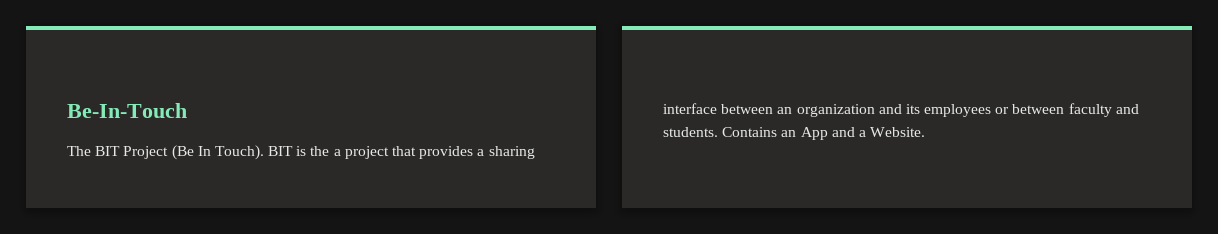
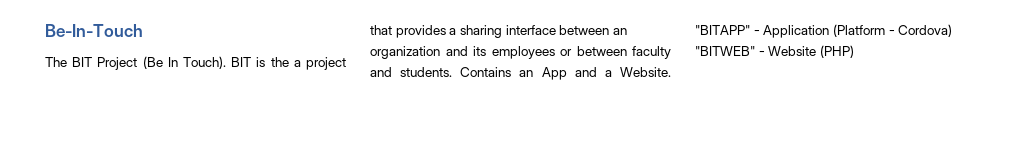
+ "BITAPP" - Application (Platform - Cordova) "BITWEB" - Website (PHP)

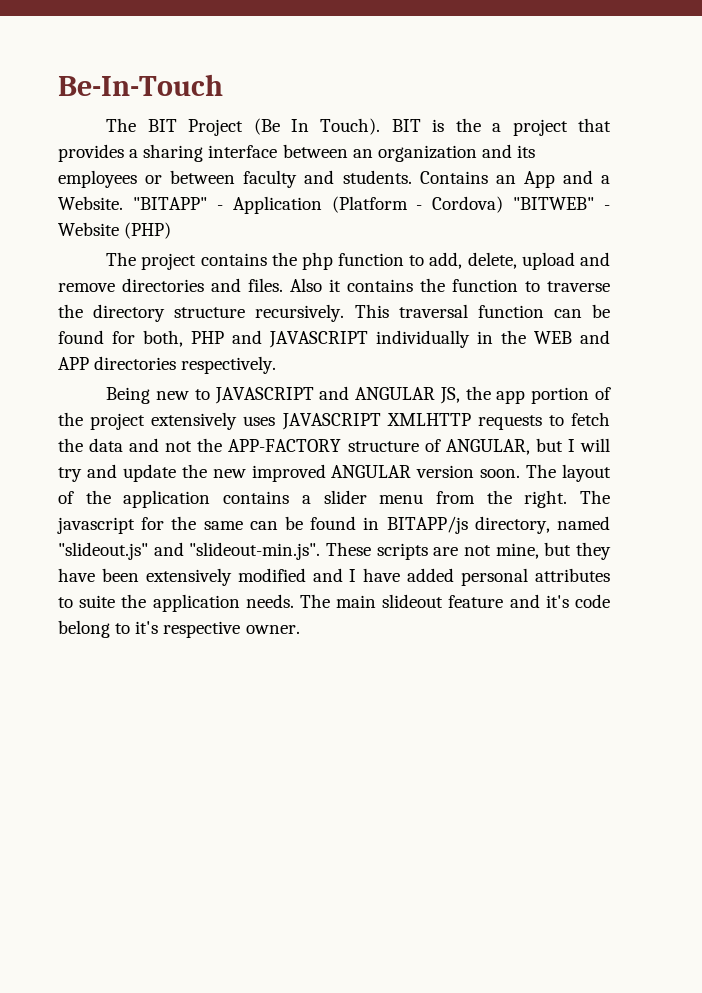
+ The project contains the php function to add, delete, upload and remove directories and files. Also it contains the function to traverse the directory structure recursively. This traversal function can be found for both, PHP and JAVASCRIPT individually in the WEB and APP directories respectively.
+ Being new to JAVASCRIPT and ANGULAR JS, the app portion of the project extensively uses JAVASCRIPT XMLHTTP requests to fetch the data and not the APP-FACTORY structure of ANGULAR, but I will try and update the new improved ANGULAR version soon. The layout of the application contains a slider menu from the right. The javascript for the same can be found in BITAPP/js directory, named "slideout.js" and "slideout-min.js". These scripts are not mine, but they have been extensively modified and I have added personal attributes to suite the application needs. The main slideout feature and it's code belong to it's respective owner.

